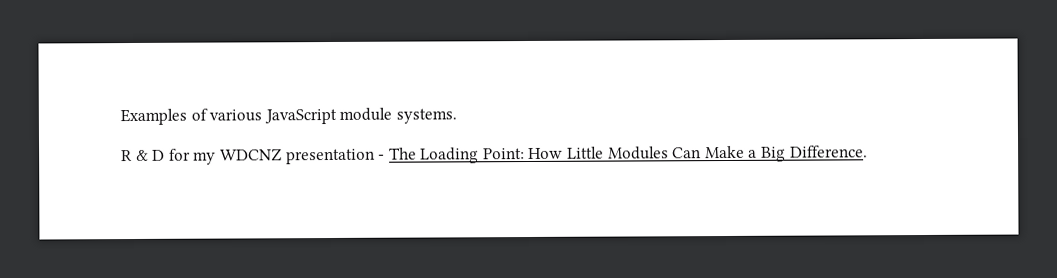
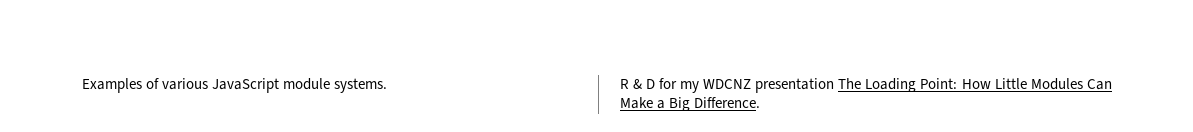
- R & D for my WDCNZ presentation - The Loading Point: How Little Modules Can Make a Big Difference.
+ R & D for my WDCNZ presentation The Loading Point: How Little Modules Can Make a Big Difference.

